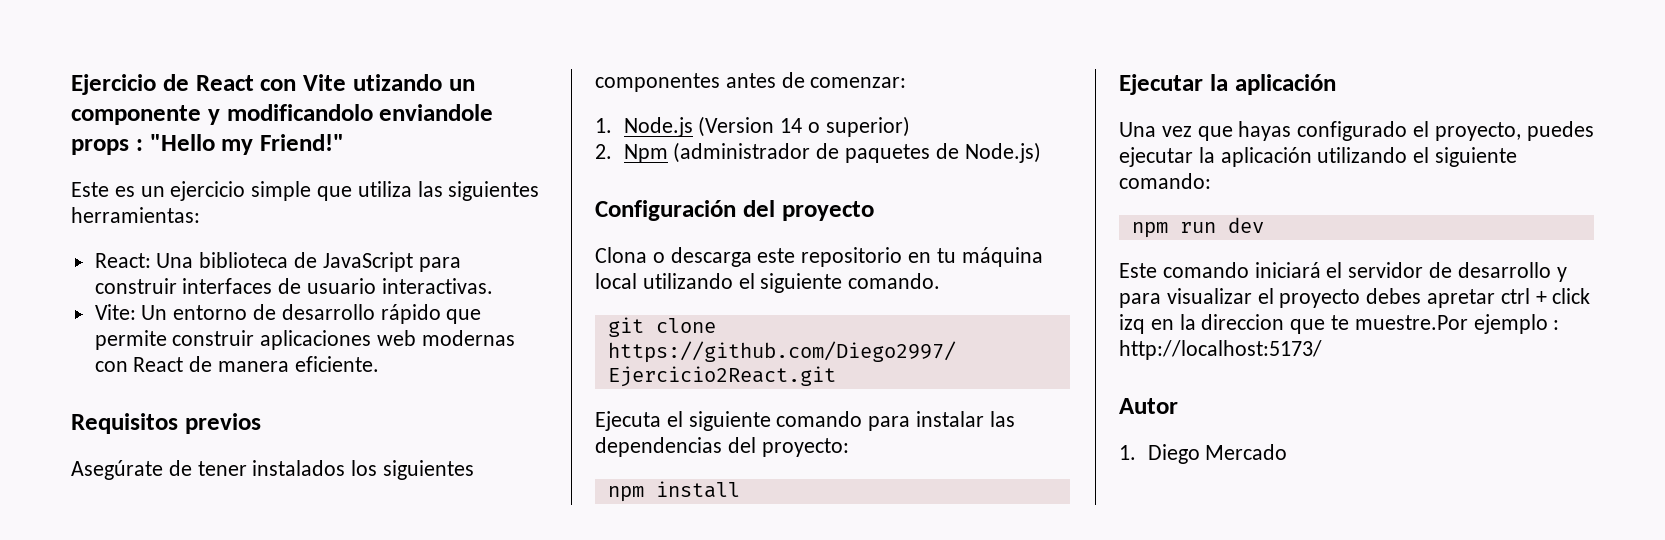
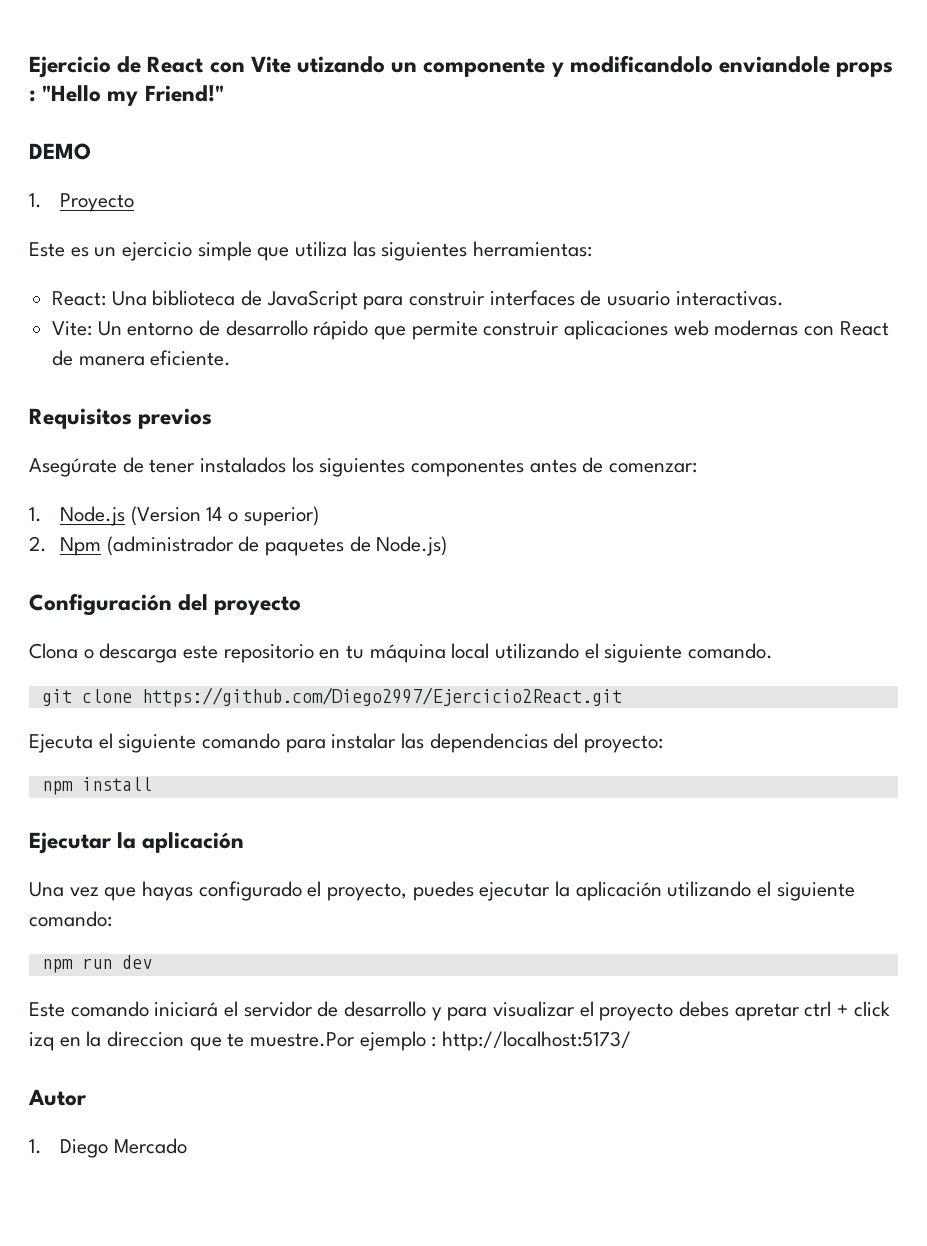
+ DEMO
+ 1. Proyecto

